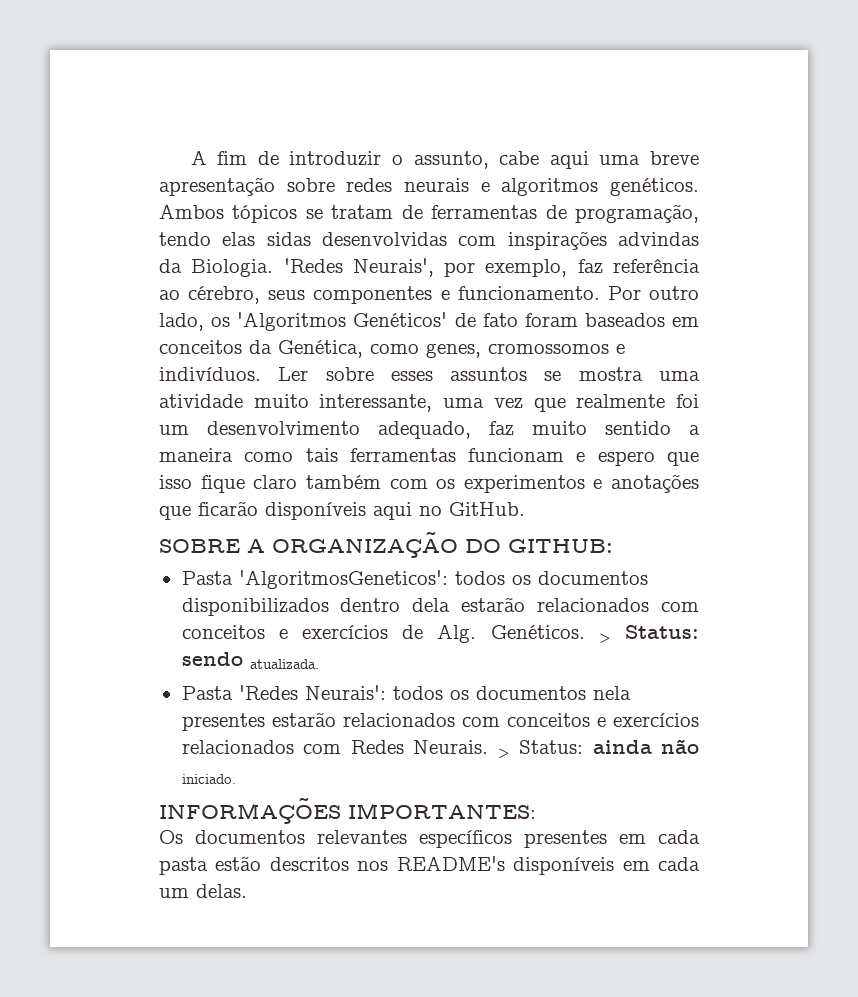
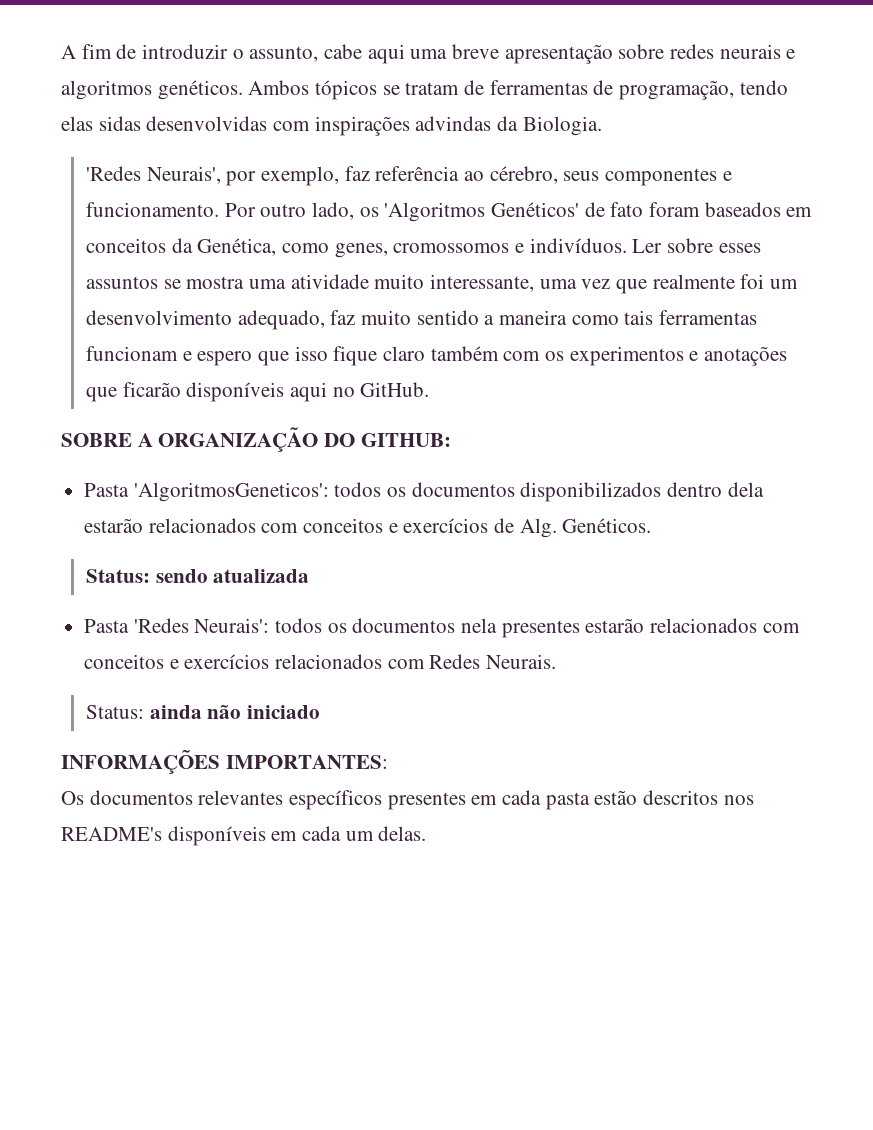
- Ambos tópicos se tratam de ferramentas de programação, tendo elas sidas desenvolvidas com inspirações advindas da Biologia. 'Redes Neurais', por exemplo, faz referência ao cérebro, seus componentes e funcionamento.
+ Ambos tópicos se tratam de ferramentas de programação, tendo elas sidas desenvolvidas com inspirações advindas da Biologia.
+ 'Redes Neurais', por exemplo, faz referência ao cérebro, seus componentes e funcionamento.
- Pasta 'AlgoritmosGeneticos': todos os documentos disponibilizados dentro dela estarão relacionados com conceitos e exercícios de Alg. Genéticos. > Status: sendo atualizada.
+ Pasta 'AlgoritmosGeneticos': todos os documentos disponibilizados dentro dela estarão relacionados com conceitos e exercícios de Alg. Genéticos.
+ Status: sendo atualizada
- Pasta 'Redes Neurais': todos os documentos nela presentes estarão relacionados com conceitos e exercícios relacionados com Redes Neurais. > Status: ainda não iniciado.
+ Pasta 'Redes Neurais': todos os documentos nela presentes estarão relacionados com conceitos e exercícios relacionados com Redes Neurais.
+ Status: ainda não iniciado

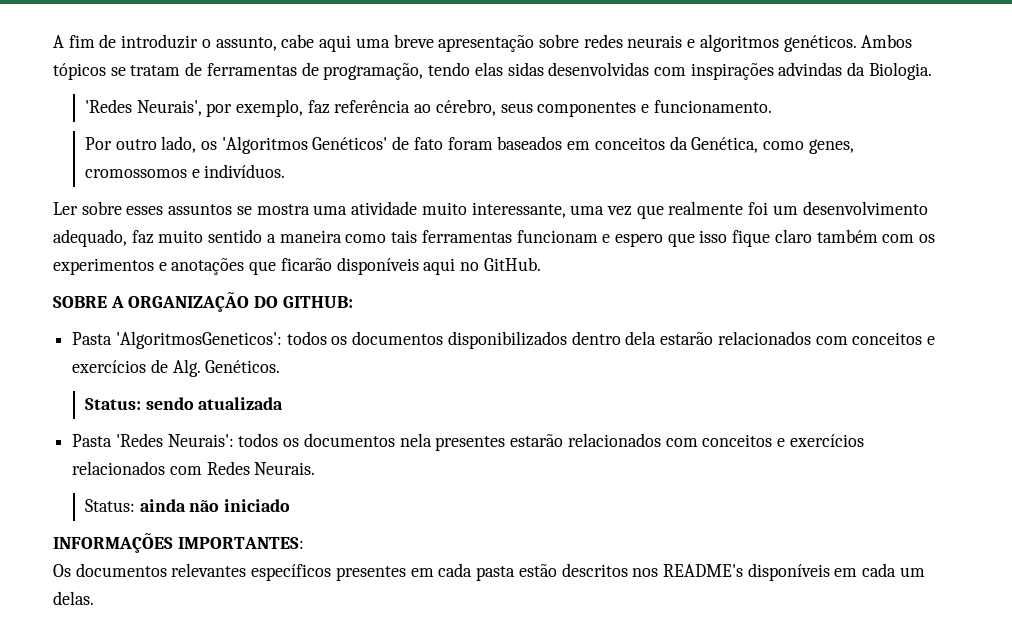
- 'Redes Neurais', por exemplo, faz referência ao cérebro, seus componentes e funcionamento. Por outro lado, os 'Algoritmos Genéticos' de fato foram baseados em conceitos da Genética, como genes, cromossomos e indivíduos. Ler sobre esses assuntos se mostra uma atividade muito interessante, uma vez que realmente foi um desenvolvimento adequado, faz muito sentido a maneira como tais ferramentas funcionam e espero que isso fique claro também com os experimentos e anotações que ficarão disponíveis aqui no GitHub.
+ 'Redes Neurais', por exemplo, faz referência ao cérebro, seus componentes e funcionamento.
+ Por outro lado, os 'Algoritmos Genéticos' de fato foram baseados em conceitos da Genética, como genes, cromossomos e indivíduos.
+ Ler sobre esses assuntos se mostra uma atividade muito interessante, uma vez que realmente foi um desenvolvimento adequado, faz muito sentido a maneira como tais ferramentas funcionam e espero que isso fique claro também com os experimentos e anotações que ficarão disponíveis aqui no GitHub.

